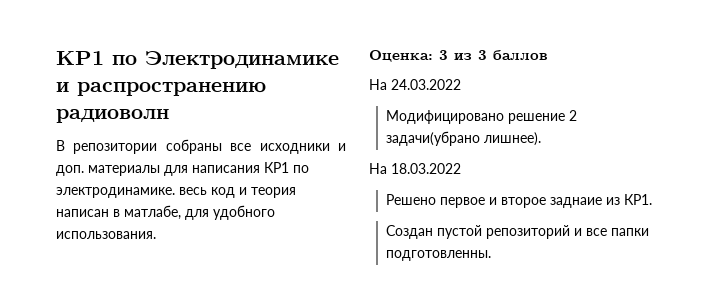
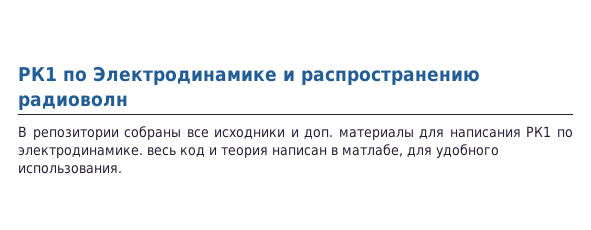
- КР1 по Электродинамике и распространению радиоволн
+ РК1 по Электродинамике и распространению радиоволн
- В репозитории собраны все исходники и доп. материалы для написания КР1 по электродинамике. весь код и теория написан в матлабе, для удобного использования.
+ В репозитории собраны все исходники и доп. материалы для написания РК1 по электродинамике. весь код и теория написан в матлабе, для удобного использования.
- Оценка: 3 из 3 баллов
- На 24.03.2022
- Модифицировано решение 2 задачи(убрано лишнее).
- На 18.03.2022
- Решено первое и второе заднаие из КР1.
- Создан пустой репозиторий и все папки подготовленны.

